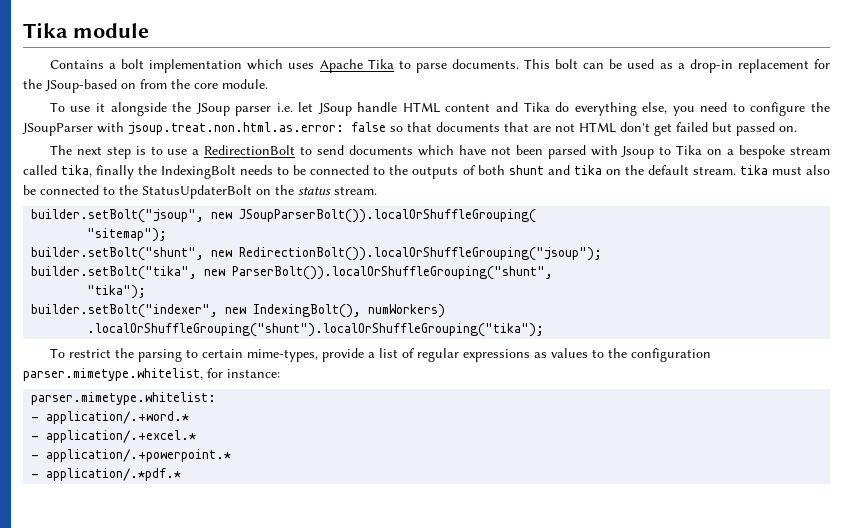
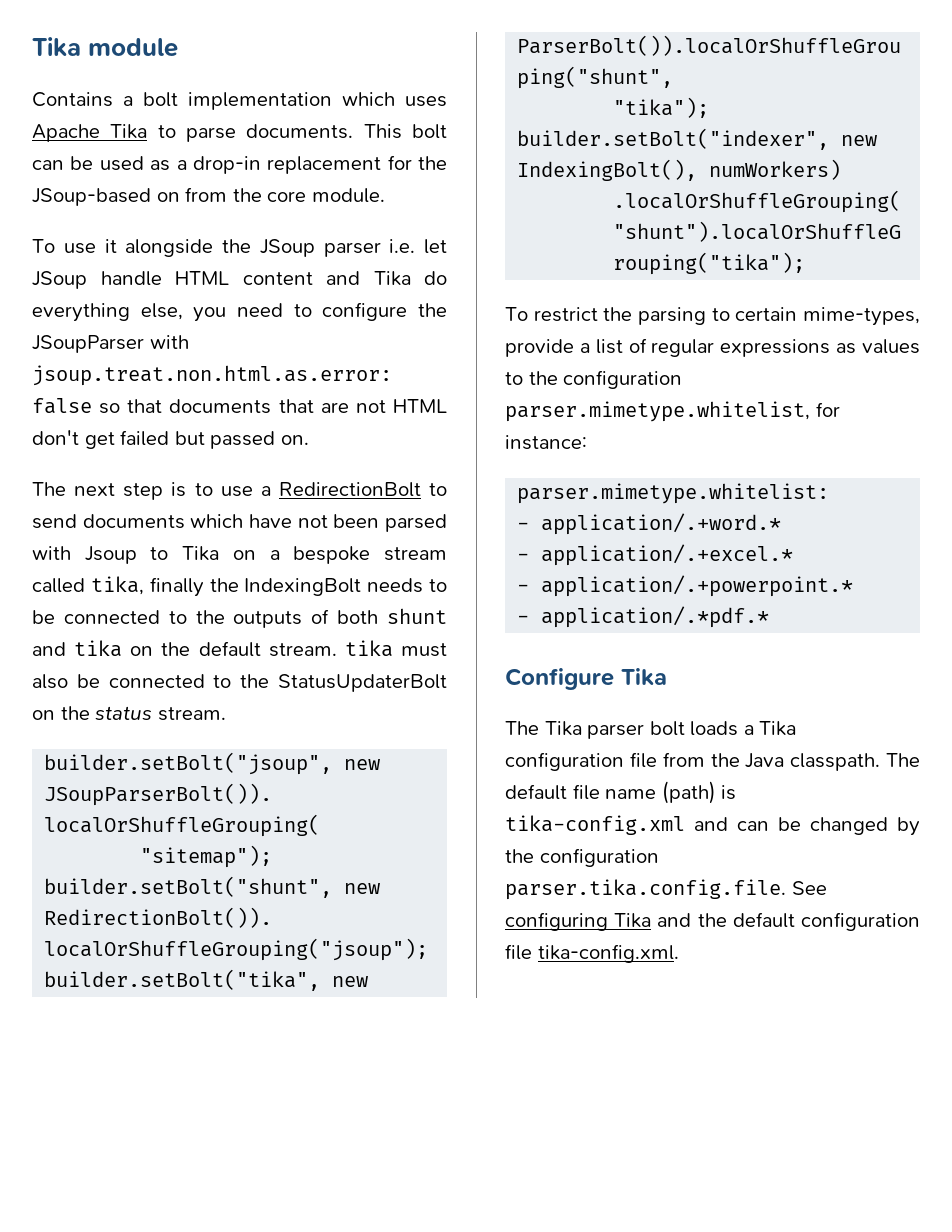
+ Configure Tika
+ The Tika parser bolt loads a Tika configuration file from the Java classpath. The default file name (path) is tika-config.xml and can be changed by the configuration parser.tika.config.file. See configuring Tika and the default configuration file tika-config.xml.

